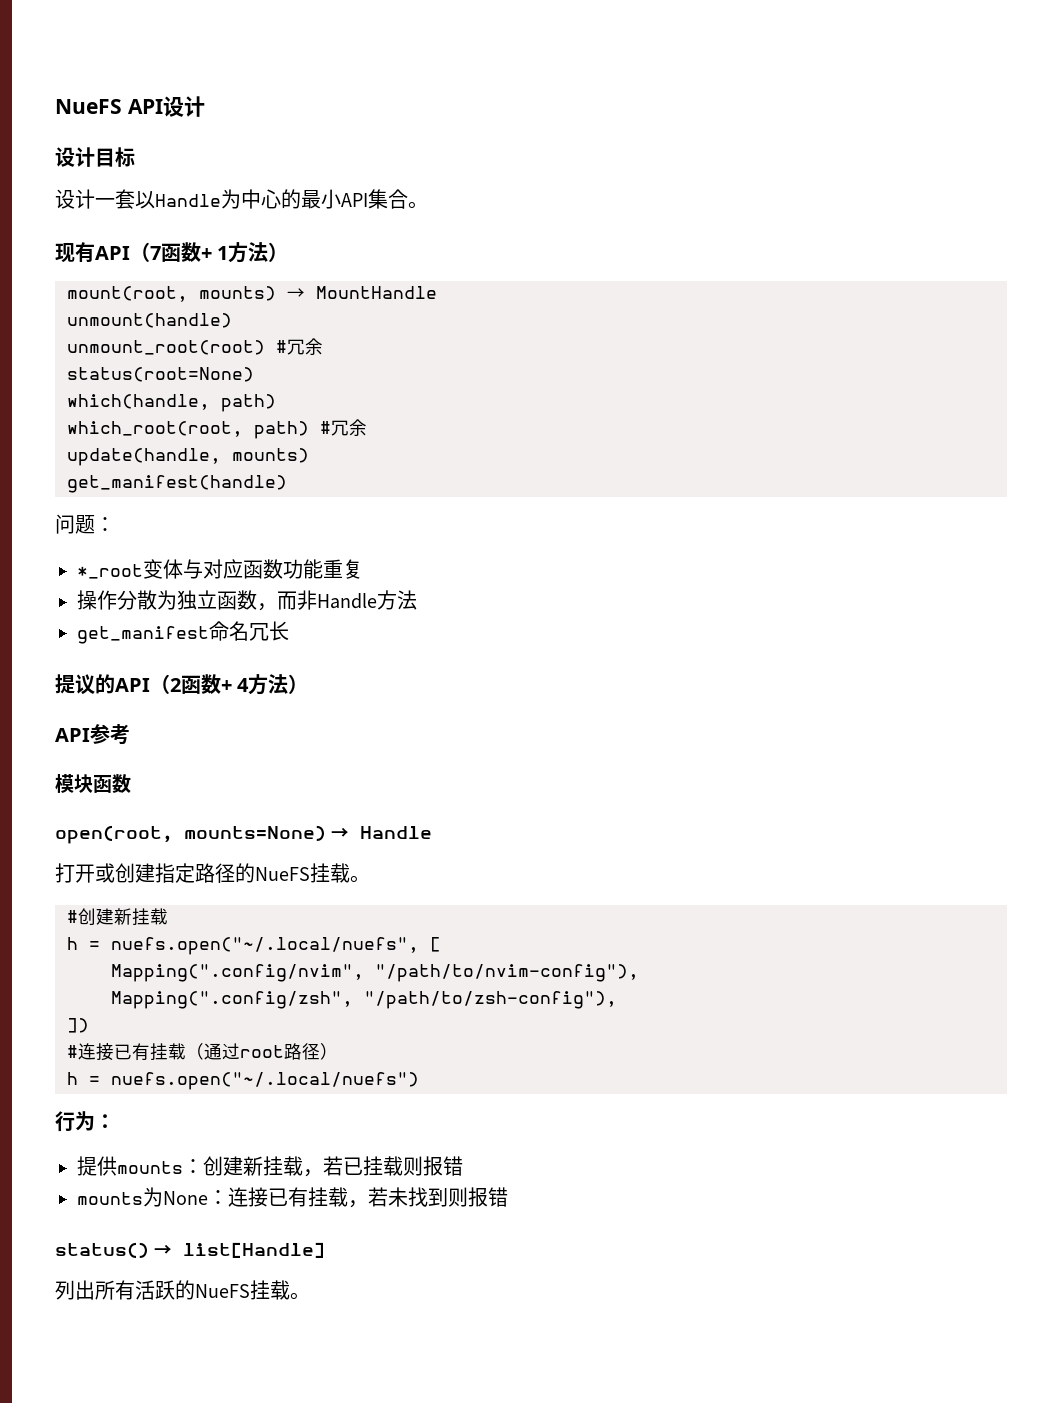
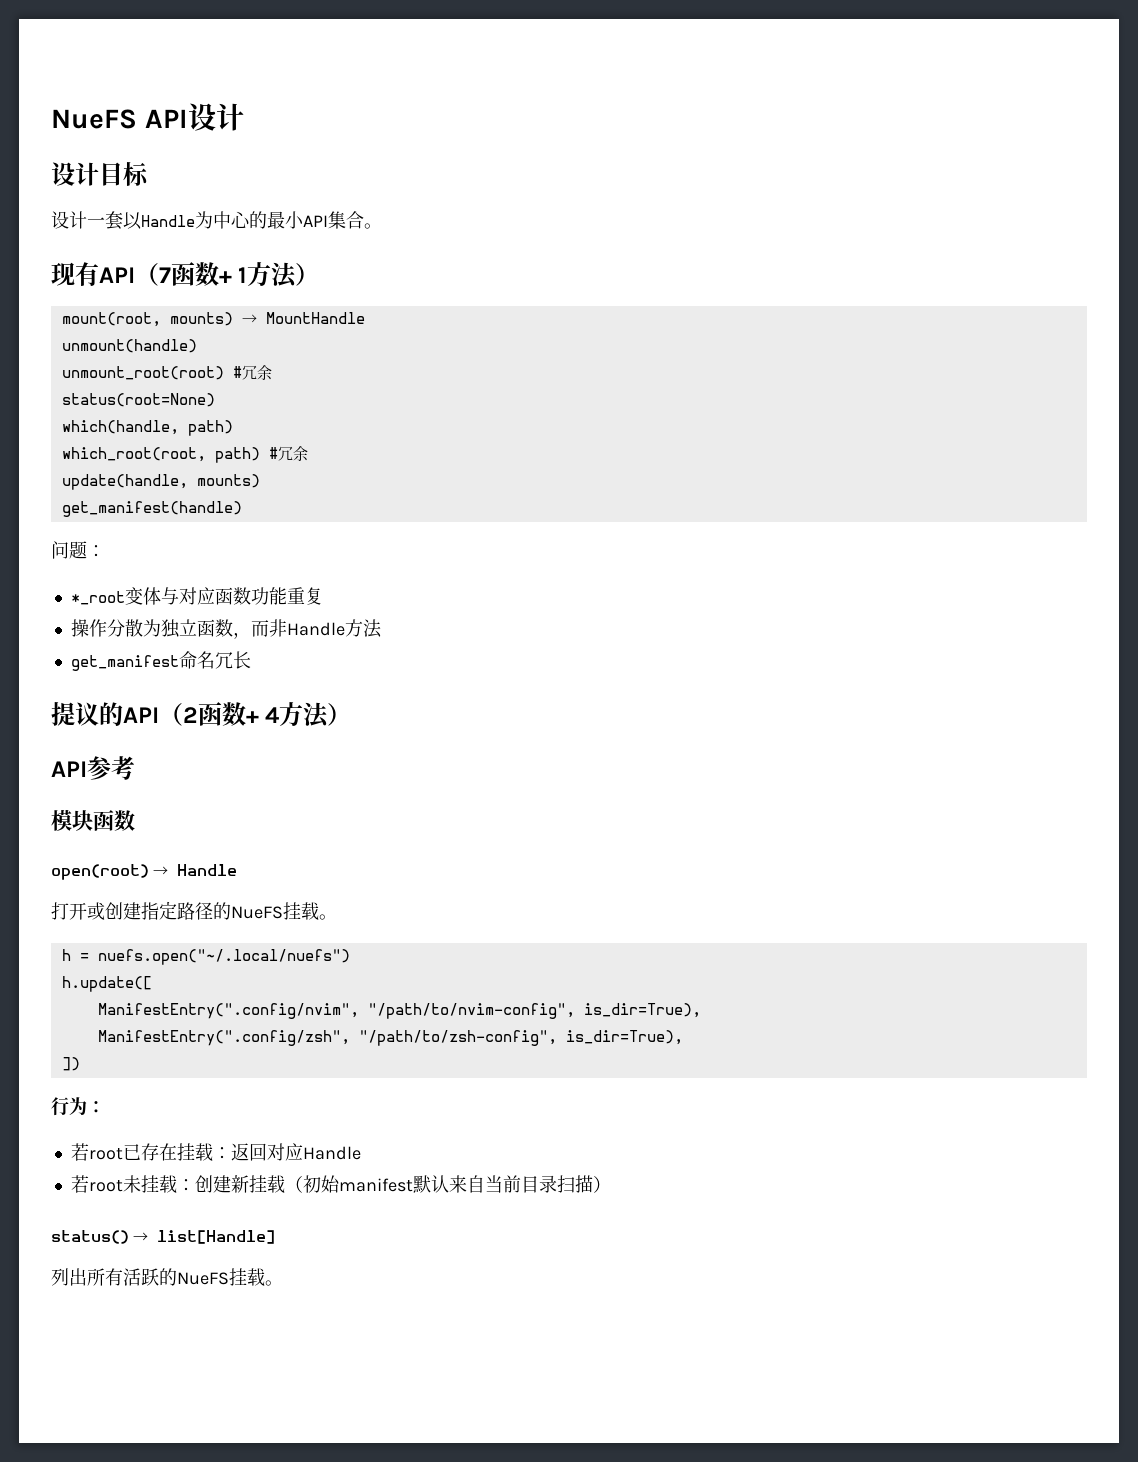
- open(root, mounts=None) → Handle
+ open(root) → Handle
- #创建新挂载
- h = nuefs.open("~/.local/nuefs", [
- Mapping(".config/nvim", "/path/to/nvim-config"),
- Mapping(".config/zsh", "/path/to/zsh-config"),
+ h = nuefs.open("~/.local/nuefs")
+ h.update([
+ ManifestEntry(".config/nvim", "/path/to/nvim-config", is_dir=True),
+ ManifestEntry(".config/zsh", "/path/to/zsh-config", is_dir=True),
  ])
- #连接已有挂载（通过root路径）
- h = nuefs.open("~/.local/nuefs")
  行为：
- 提供mounts：创建新挂载，若已挂载则报错
- mounts为None：连接已有挂载，若未找到则报错
+ 若root已存在挂载：返回对应Handle
+ 若root未挂载：创建新挂载（初始manifest默认来自当前目录扫描）

